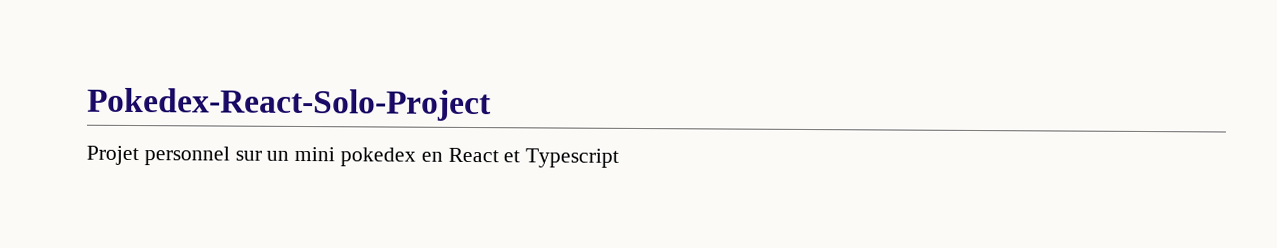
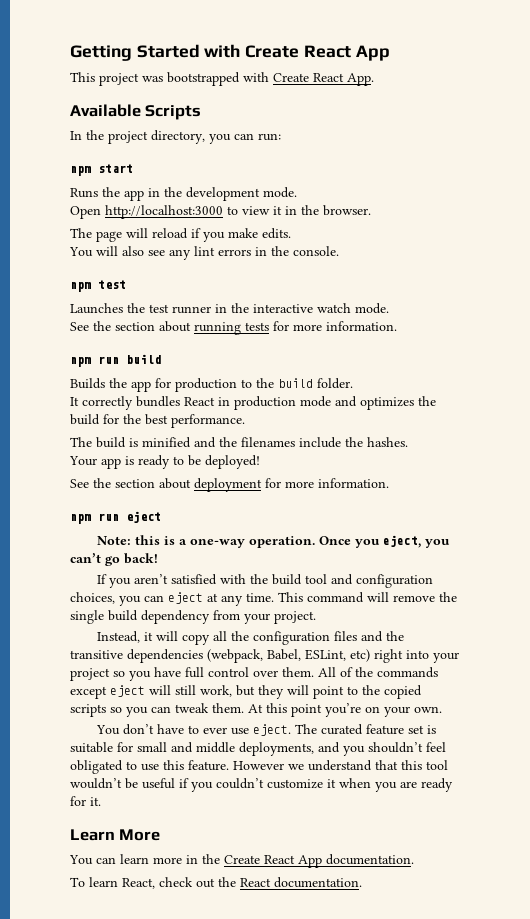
- Pokedex-React-Solo-Project
- Projet personnel sur un mini pokedex en React et Typescript
+ Getting Started with Create React App
+ This project was bootstrapped with Create React App.
+ Available Scripts
+ In the project directory, you can run:
+ npm start
+ Runs the app in the development mode.
+ Open http://localhost:3000 to view it in the browser.
+ The page will reload if you make edits.
+ You will also see any lint errors in the console.
+ npm test
+ Launches the test runner in the interactive watch mode.
+ See the section about running tests for more information.
+ npm run build
+ Builds the app for production to the build folder.
+ It correctly bundles React in production mode and optimizes the build for the best performance.
+ The build is minified and the filenames include the hashes.
+ Your app is ready to be deployed!
+ See the section about deployment for more information.
+ npm run eject
+ Note: this is a one-way operation. Once you eject, you can’t go back!
+ If you aren’t satisfied with the build tool and configuration choices, you can eject at any time. This command will remove the single build dependency from your project.
+ Instead, it will copy all the configuration files and the transitive dependencies (webpack, Babel, ESLint, etc) right into your project so you have full control over them. All of the commands except eject will still work, but they will point to the copied scripts so you can tweak them. At this point you’re on your own.
+ You don’t have to ever use eject. The curated feature set is suitable for small and middle deployments, and you shouldn’t feel obligated to use this feature. However we understand that this tool wouldn’t be useful if you couldn’t customize it when you are ready for it.
+ Learn More
+ You can learn more in the Create React App documentation.
+ To learn React, check out the React documentation.

